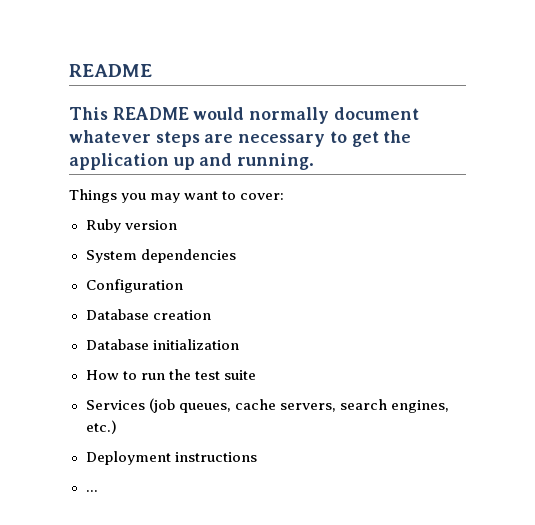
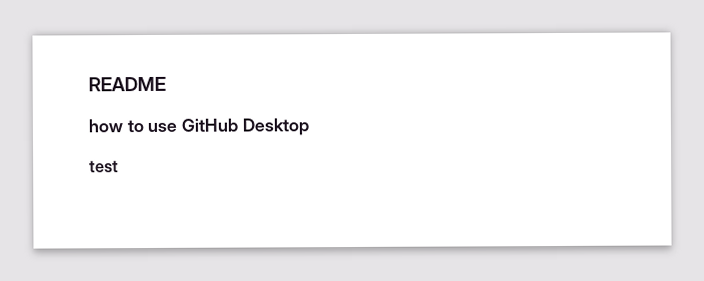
- This README would normally document whatever steps are necessary to get the application up and running.
- Things you may want to cover:
- Ruby version
- System dependencies
- Configuration
- Database creation
- Database initialization
- How to run the test suite
- Services (job queues, cache servers, search engines, etc.)
- Deployment instructions
- ...
+ how to use GitHub Desktop
+ test

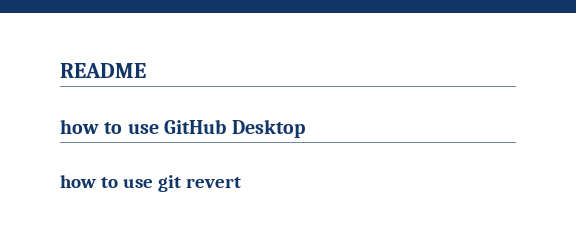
- test
+ how to use git revert

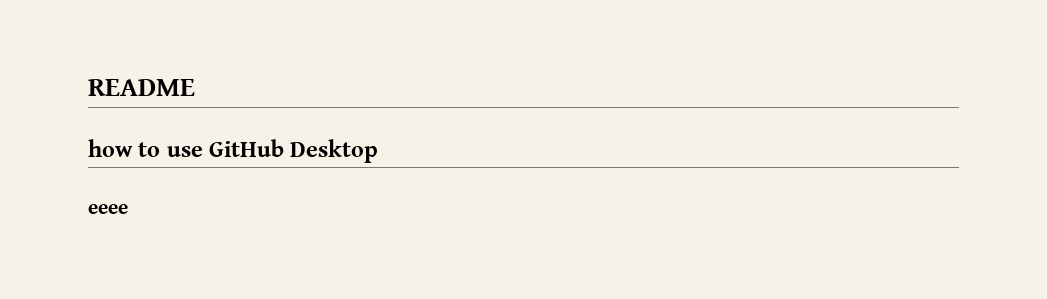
- how to use git revert
+ eeee

